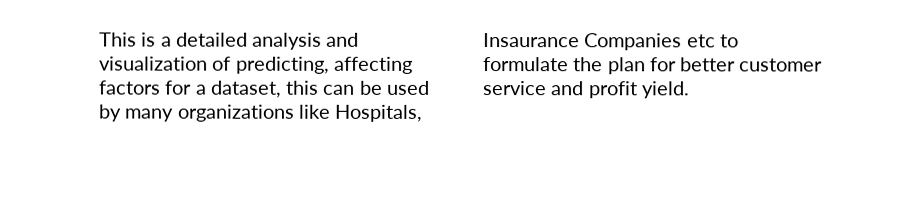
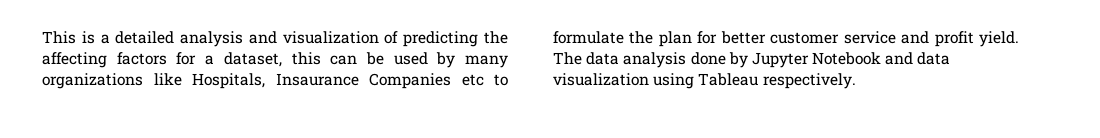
- This is a detailed analysis and visualization of predicting, affecting factors for a dataset, this can be used by many organizations like Hospitals, Insaurance Companies etc to formulate the plan for better customer service and profit yield.
+ This is a detailed analysis and visualization of predicting the affecting factors for a dataset, this can be used by many organizations like Hospitals, Insaurance Companies etc to formulate the plan for better customer service and profit yield.
+ The data analysis done by Jupyter Notebook and data visualization using Tableau respectively.

